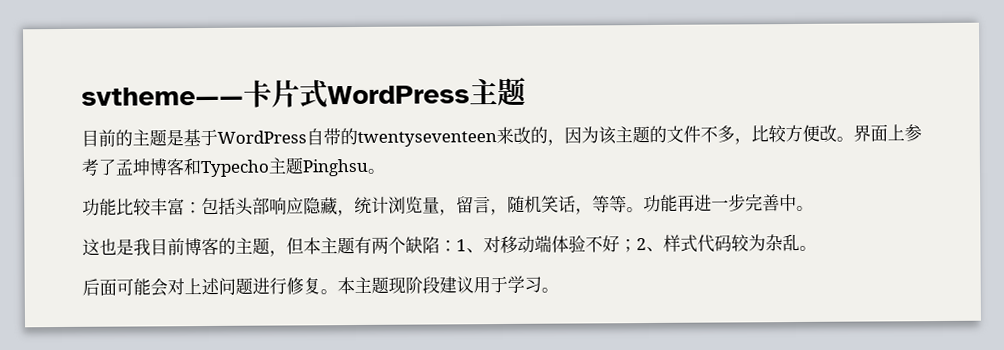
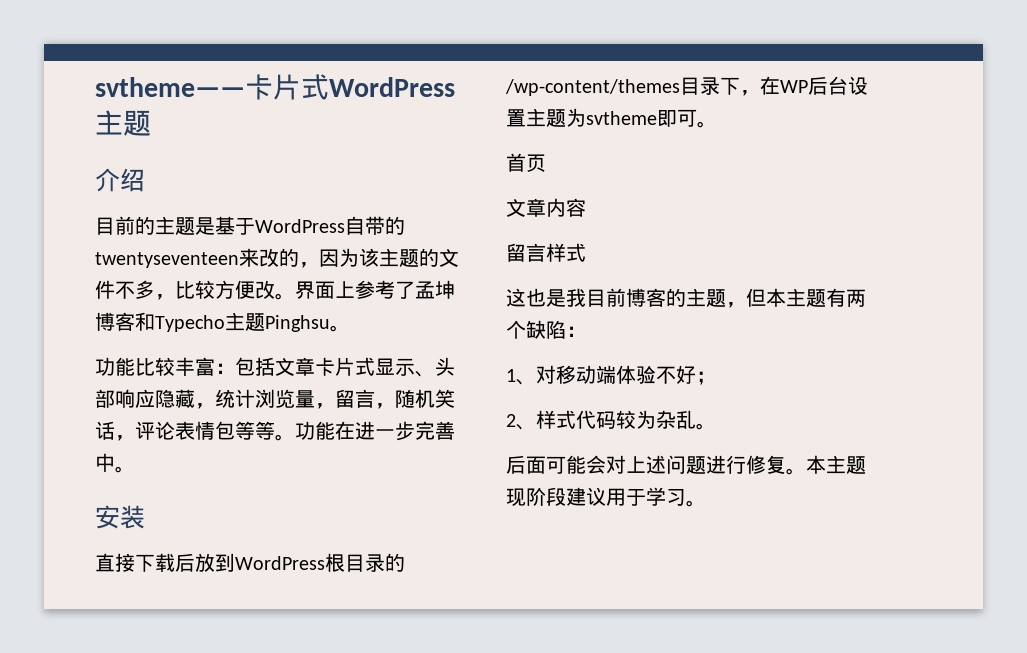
+ 介绍
- 功能比较丰富：包括头部响应隐藏，统计浏览量，留言，随机笑话，等等。
+ 功能比较丰富：包括文章卡片式显示、头部响应隐藏，统计浏览量，留言，随机笑话，评论表情包等等。
- 功能再进一步完善中。
+ 功能在进一步完善中。
+ 安装
+ 直接下载后放到WordPress根目录的/wp-content/themes目录下，在WP后台设置主题为svtheme即可。
+ 首页
+ 文章内容
+ 留言样式
- 这也是我目前博客的主题，但本主题有两个缺陷：1、对移动端体验不好；2、样式代码较为杂乱。
+ 这也是我目前博客的主题，但本主题有两个缺陷：
+ 1、对移动端体验不好；
+ 2、样式代码较为杂乱。

